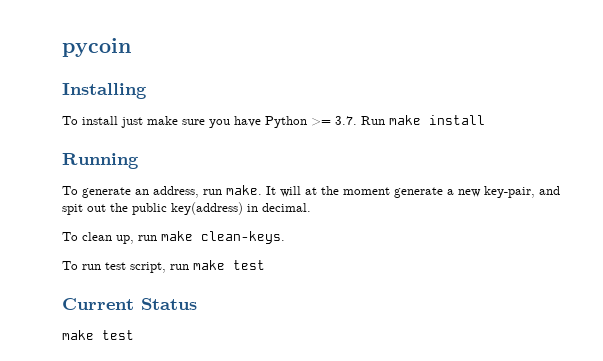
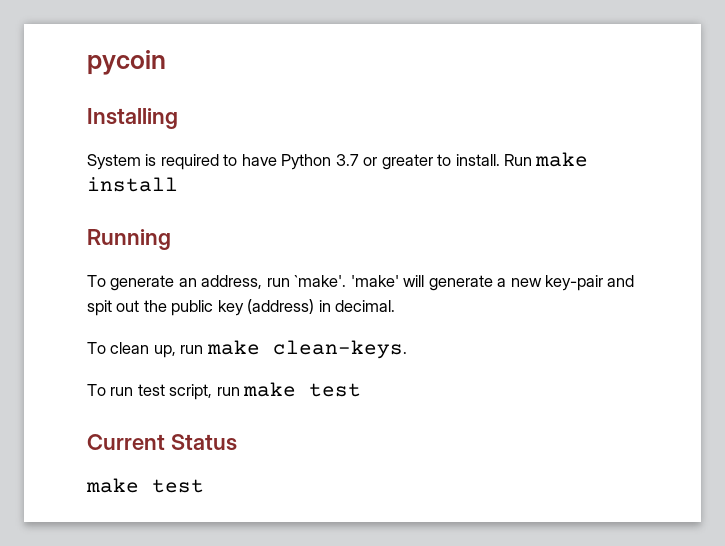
- To install just make sure you have Python >= 3.7. Run make install
+ System is required to have Python 3.7 or greater to install. Run make install
- To generate an address, run make. It will at the moment generate a new key-pair, and spit out the public key(address) in decimal.
+ To generate an address, run `make'. 'make' will generate a new key-pair and spit out the public key (address) in decimal.

